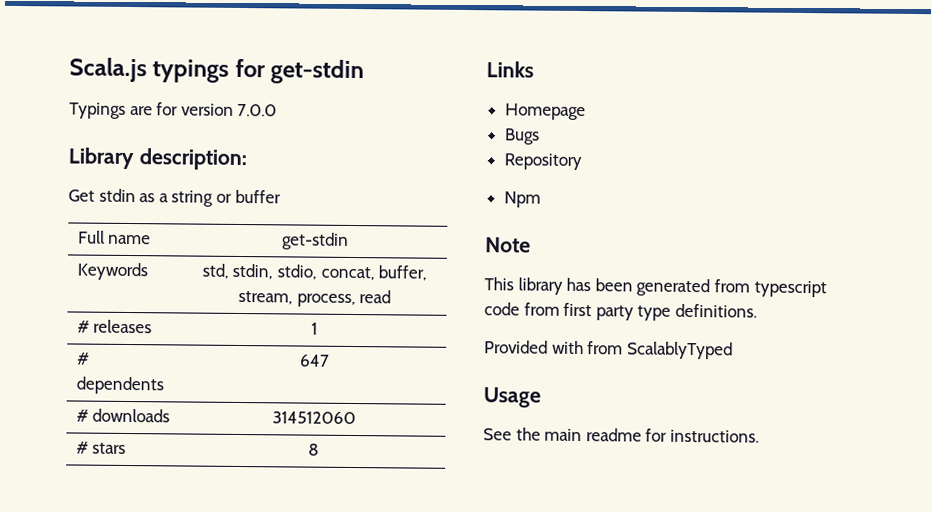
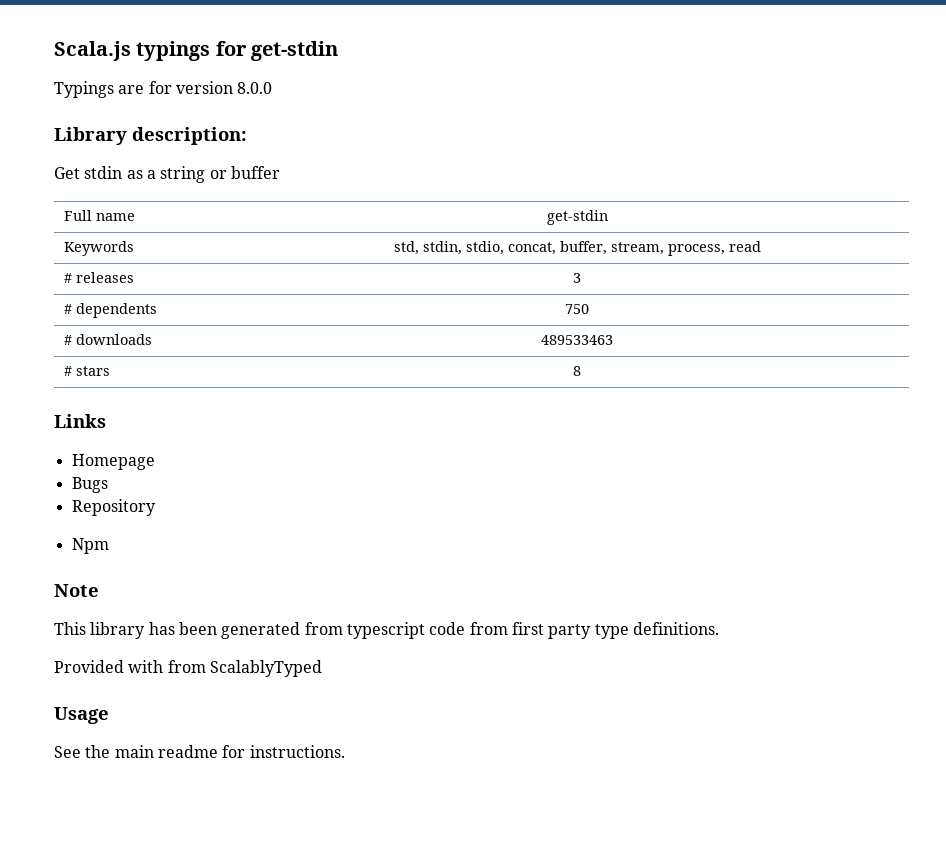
- Typings are for version 7.0.0
+ Typings are for version 8.0.0
- # releases | 1
+ # releases | 3
- # dependents | 647
+ # dependents | 750
- # downloads | 314512060
+ # downloads | 489533463

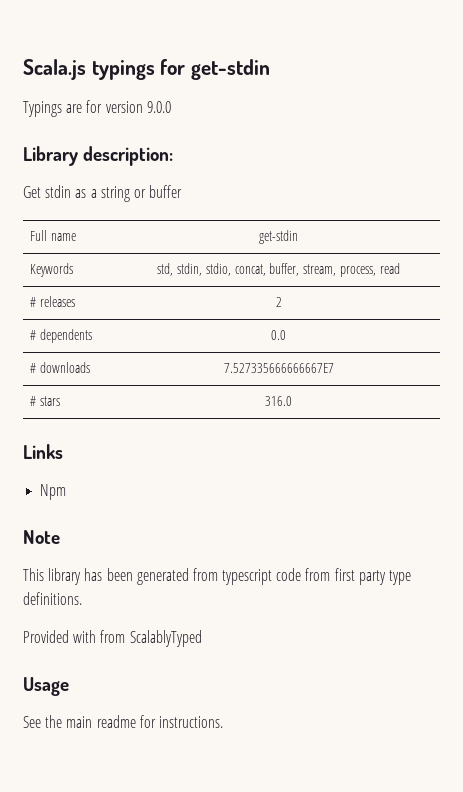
- Typings are for version 8.0.0
+ Typings are for version 9.0.0
- # releases | 3
+ # releases | 2
- # dependents | 750
+ # dependents | 0.0
- # downloads | 489533463
+ # downloads | 7.527335666666667E7
- # stars | 8
+ # stars | 316.0
- Homepage
- Bugs
- Repository

